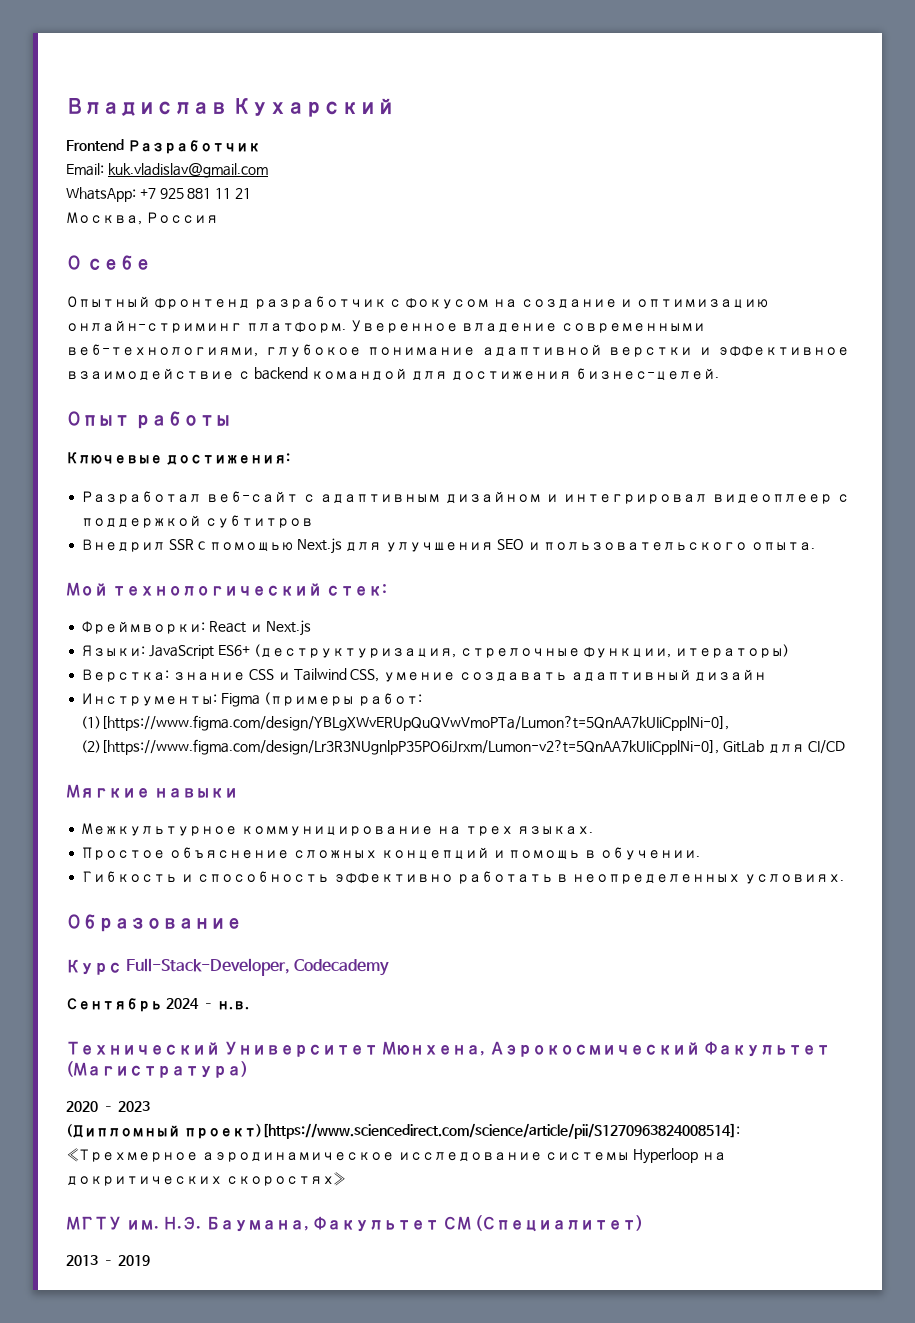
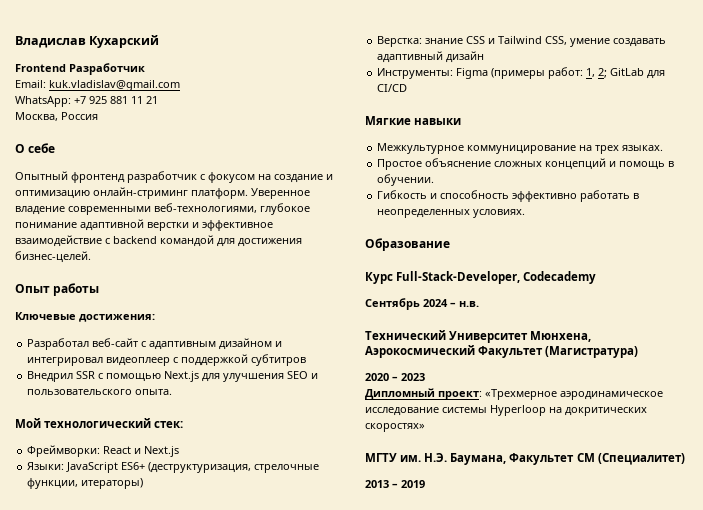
- Инструменты: Figma (примеры работ: (1)[https://www.figma.com/design/YBLgXWvERUpQuQVwVmoPTa/Lumon?t=5QnAA7kUIiCpplNi-0], (2)[https://www.figma.com/design/Lr3R3NUgnlpP35PO6iJrxm/Lumon-v2?t=5QnAA7kUIiCpplNi-0], GitLab для CI/CD
+ Инструменты: Figma (примеры работ: 1, 2; GitLab для CI/CD
- (Дипломный проект)[https://www.sciencedirect.com/science/article/pii/S1270963824008514]: «Трехмерное аэродинамическое исследование системы Hyperloop на докритических скоростях»
+ Дипломный проект: «Трехмерное аэродинамическое исследование системы Hyperloop на докритических скоростях»

